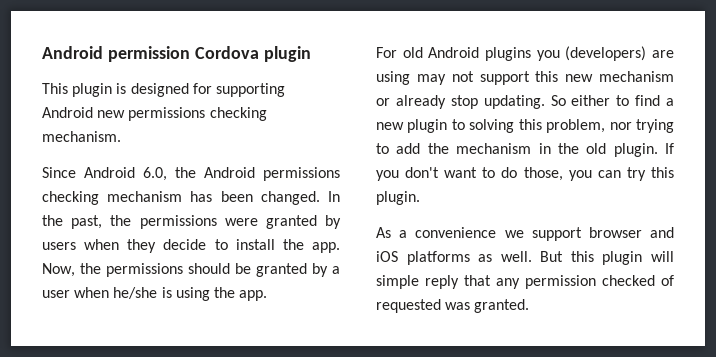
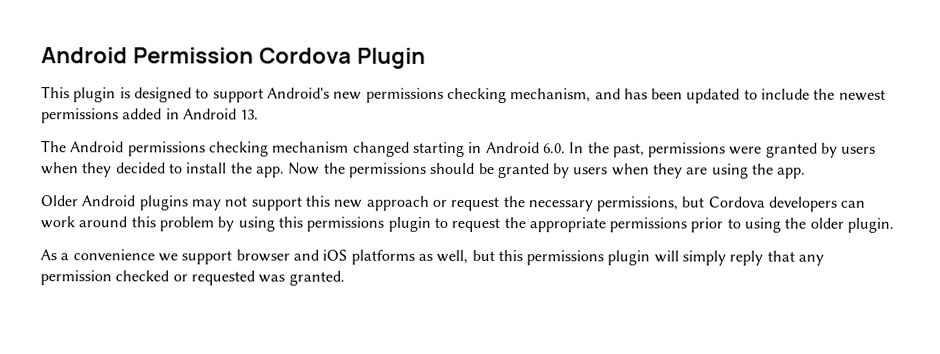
- Android permission Cordova plugin
+ Android Permission Cordova Plugin
- This plugin is designed for supporting Android new permissions checking mechanism.
- Since Android 6.0, the Android permissions checking mechanism has been changed. In the past, the permissions were granted by users when they decide to install the app.
+ This plugin is designed to support Android's new permissions checking mechanism, and has been updated to include the newest permissions added in Android 13.
+ The Android permissions checking mechanism changed starting in Android 6.0. In the past, permissions were granted by users when they decided to install the app.
- Now, the permissions should be granted by a user when he/she is using the app.
- For old Android plugins you (developers) are using may not support this new mechanism or already stop updating. So either to find a new plugin to solving this problem, nor trying to add the mechanism in the old plugin. If you don't want to do those, you can try this plugin.
+ Now the permissions should be granted by users when they are using the app.
+ Older Android plugins may not support this new approach or request the necessary permissions, but Cordova developers can work around this problem by using this permissions plugin to request the appropriate permissions prior to using the older plugin.
- As a convenience we support browser and iOS platforms as well. But this plugin will simple reply that any permission checked of requested was granted.
+ As a convenience we support browser and iOS platforms as well, but this permissions plugin will simply reply that any permission checked or requested was granted.

